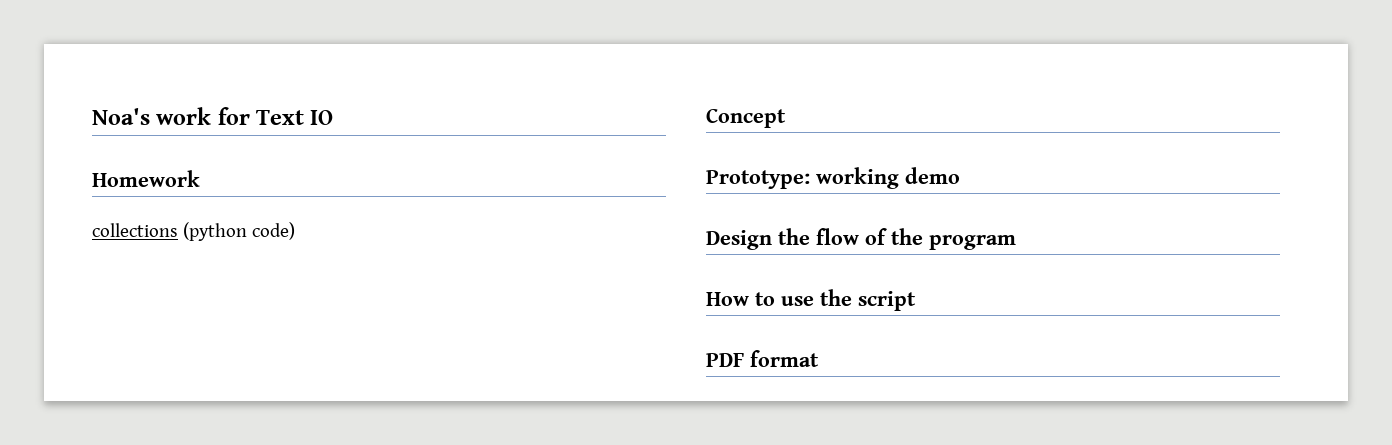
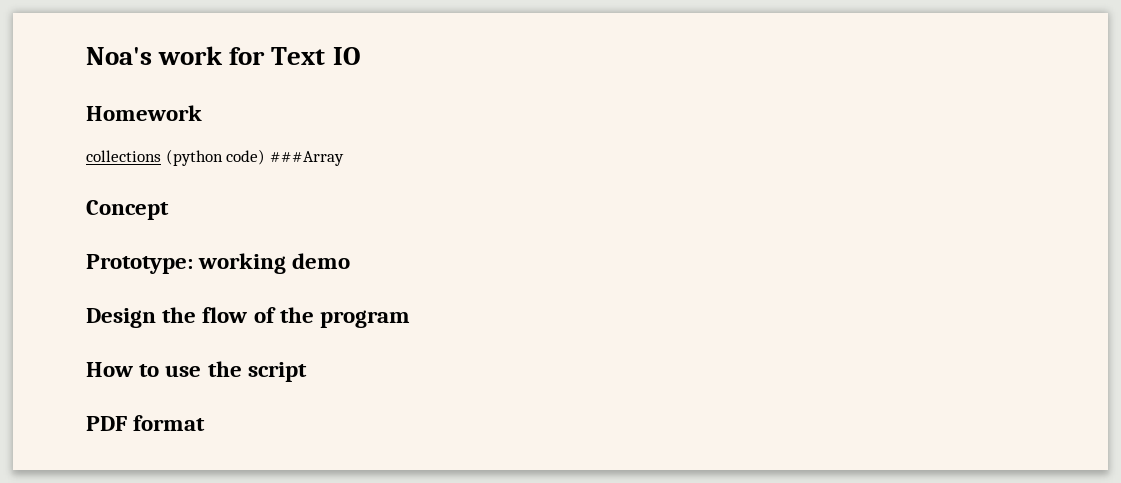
- collections (python code)
+ collections (python code) ###Array

